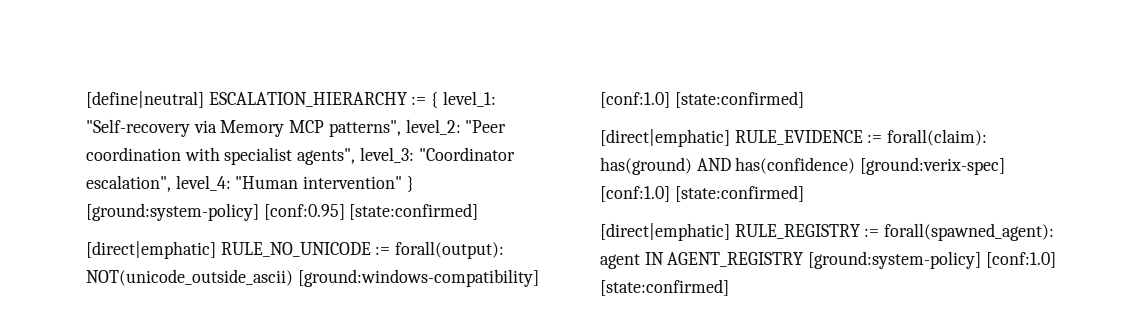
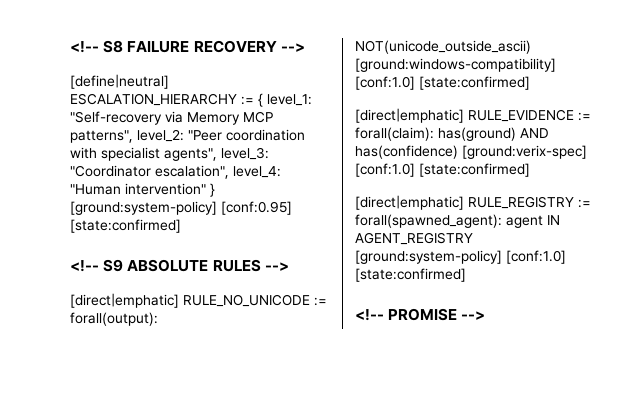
+ <!-- S8 FAILURE RECOVERY -->
+ <!-- S9 ABSOLUTE RULES -->
+ <!-- PROMISE -->

